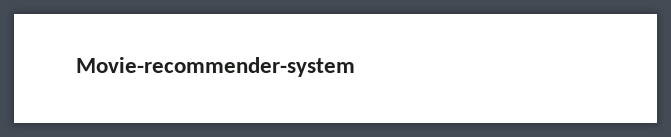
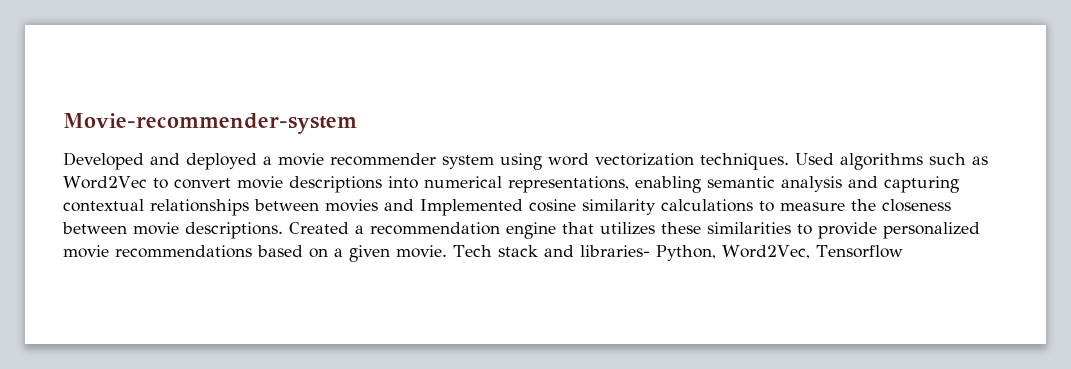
+ Developed and deployed a movie recommender system using word vectorization techniques. Used algorithms such as Word2Vec to convert movie descriptions into numerical representations, enabling semantic analysis and capturing contextual relationships between movies and Implemented cosine similarity calculations to measure the closeness between movie descriptions. Created a recommendation engine that utilizes these similarities to provide personalized movie recommendations based on a given movie. Tech stack and libraries- Python, Word2Vec, Tensorflow

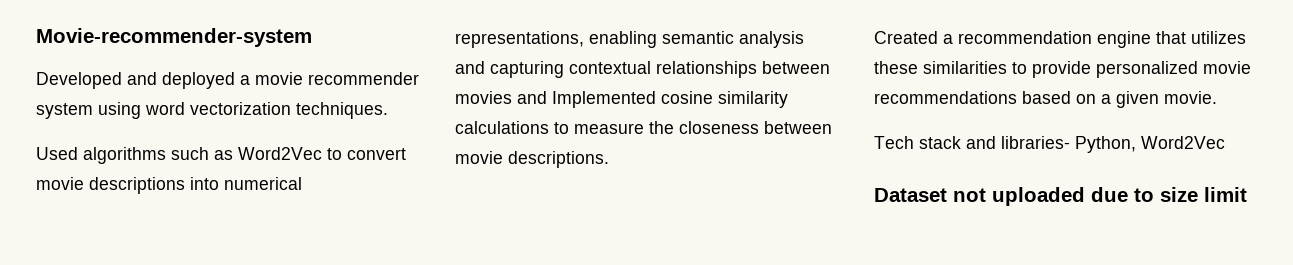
- Developed and deployed a movie recommender system using word vectorization techniques. Used algorithms such as Word2Vec to convert movie descriptions into numerical representations, enabling semantic analysis and capturing contextual relationships between movies and Implemented cosine similarity calculations to measure the closeness between movie descriptions. Created a recommendation engine that utilizes these similarities to provide personalized movie recommendations based on a given movie. Tech stack and libraries- Python, Word2Vec, Tensorflow
+ Developed and deployed a movie recommender system using word vectorization techniques.
+ Used algorithms such as Word2Vec to convert movie descriptions into numerical representations, enabling semantic analysis and capturing contextual relationships between movies and Implemented cosine similarity calculations to measure the closeness between movie descriptions.
+ Created a recommendation engine that utilizes these similarities to provide personalized movie recommendations based on a given movie.
+ Tech stack and libraries- Python, Word2Vec
+ Dataset not uploaded due to size limit

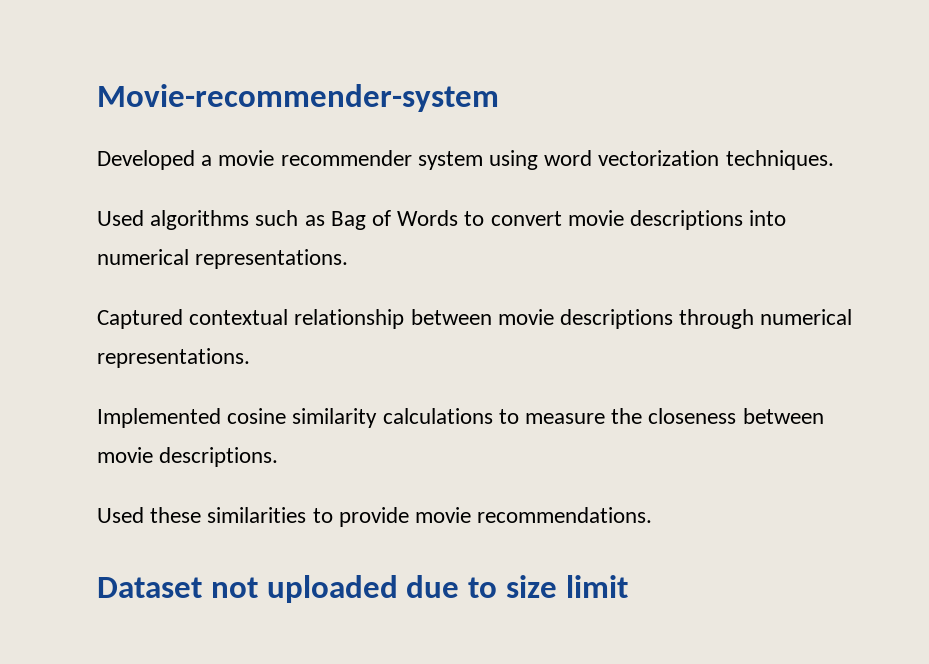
- Developed and deployed a movie recommender system using word vectorization techniques.
+ Developed a movie recommender system using word vectorization techniques.
- Used algorithms such as Word2Vec to convert movie descriptions into numerical representations, enabling semantic analysis and capturing contextual relationships between movies and Implemented cosine similarity calculations to measure the closeness between movie descriptions.
+ Used algorithms such as Bag of Words to convert movie descriptions into numerical representations.
+ Captured contextual relationship between movie descriptions through numerical representations.
+ Implemented cosine similarity calculations to measure the closeness between movie descriptions.
- Created a recommendation engine that utilizes these similarities to provide personalized movie recommendations based on a given movie.
- Tech stack and libraries- Python, Word2Vec
+ Used these similarities to provide movie recommendations.

